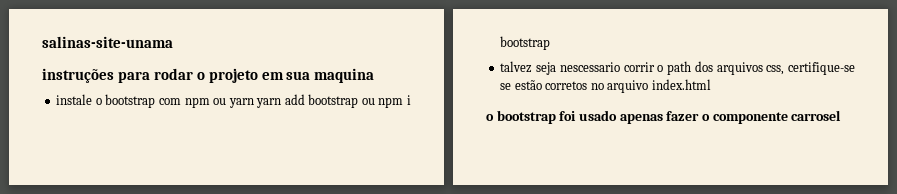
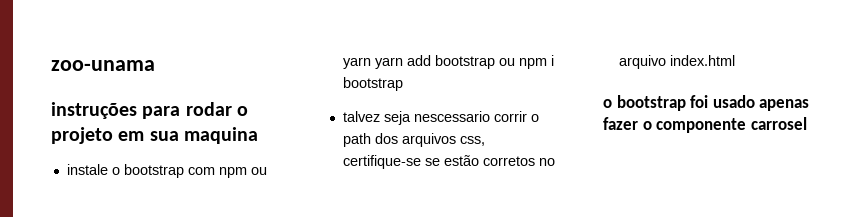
- salinas-site-unama
+ zoo-unama

